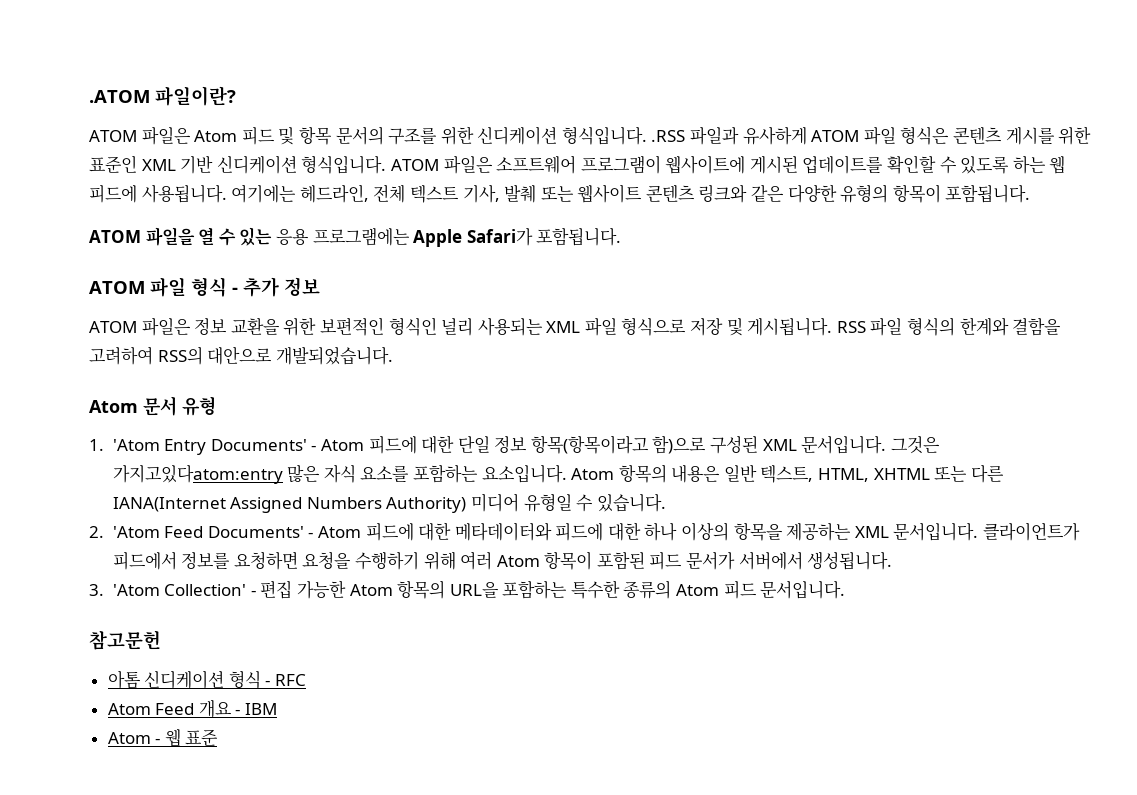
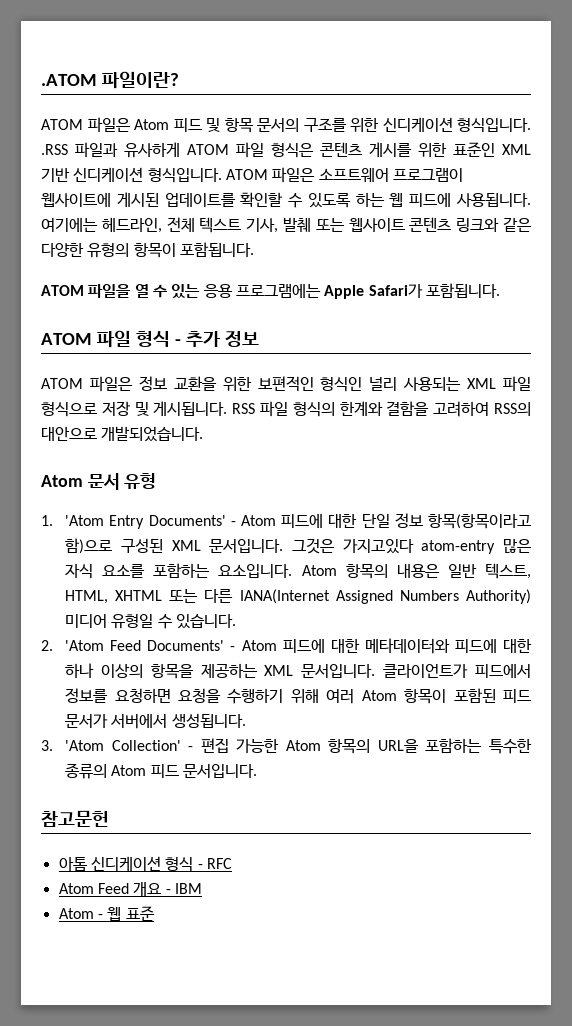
- 그것은 가지고있다atom:entry 많은 자식 요소를 포함하는 요소입니다.
+ 그것은 가지고있다 atom-entry 많은 자식 요소를 포함하는 요소입니다.

